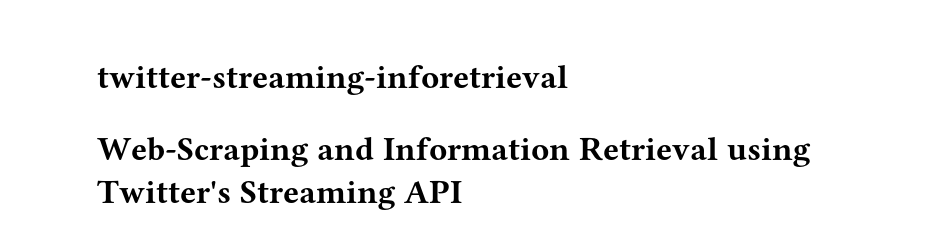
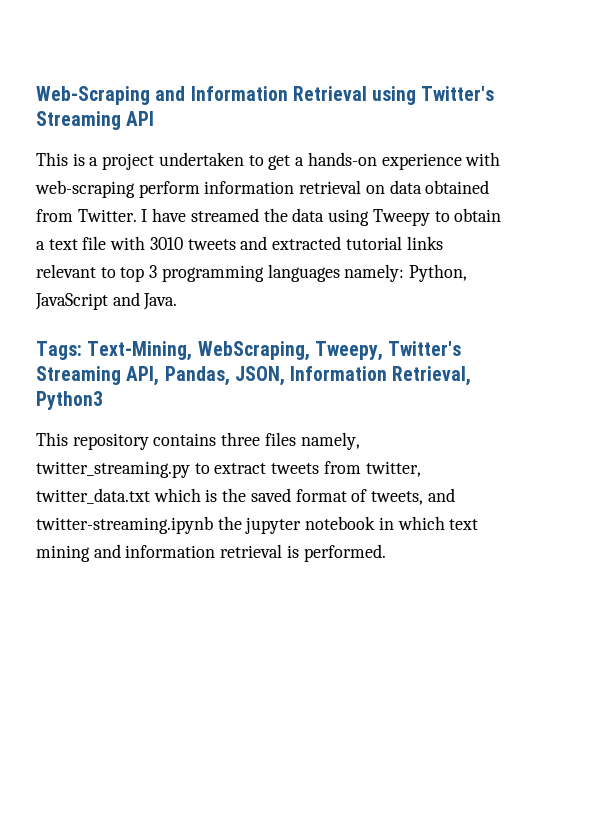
- twitter-streaming-inforetrieval
+ This is a project undertaken to get a hands-on experience with web-scraping perform information retrieval on data obtained from Twitter. I have streamed the data using Tweepy to obtain a text file with 3010 tweets and extracted tutorial links relevant to top 3 programming languages namely: Python, JavaScript and Java.
+ Tags: Text-Mining, WebScraping, Tweepy, Twitter's Streaming API, Pandas, JSON, Information Retrieval, Python3
+ This repository contains three files namely, twitter_streaming.py to extract tweets from twitter, twitter_data.txt which is the saved format of tweets, and twitter-streaming.ipynb the jupyter notebook in which text mining and information retrieval is performed.

